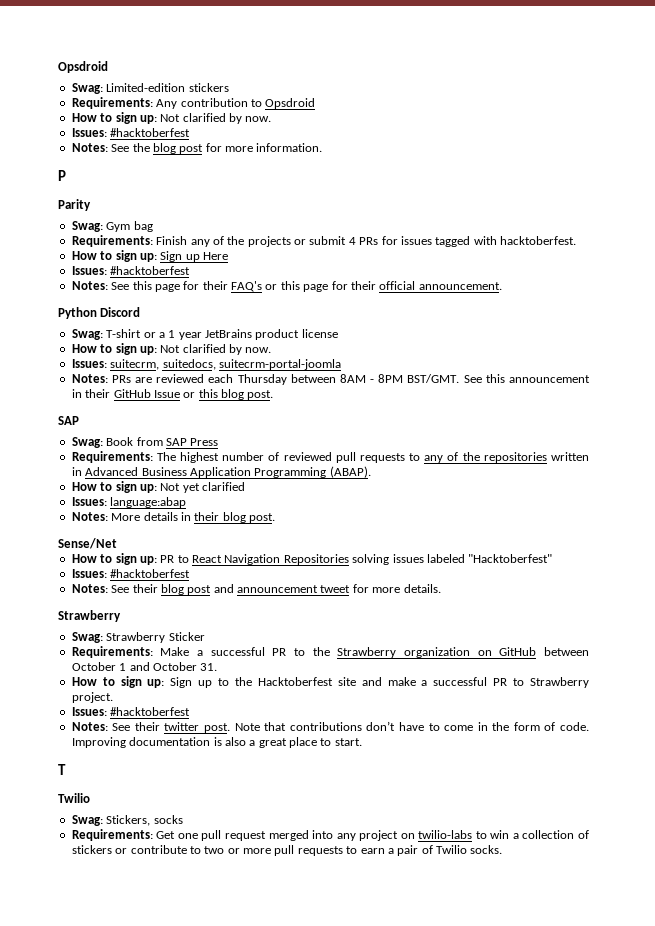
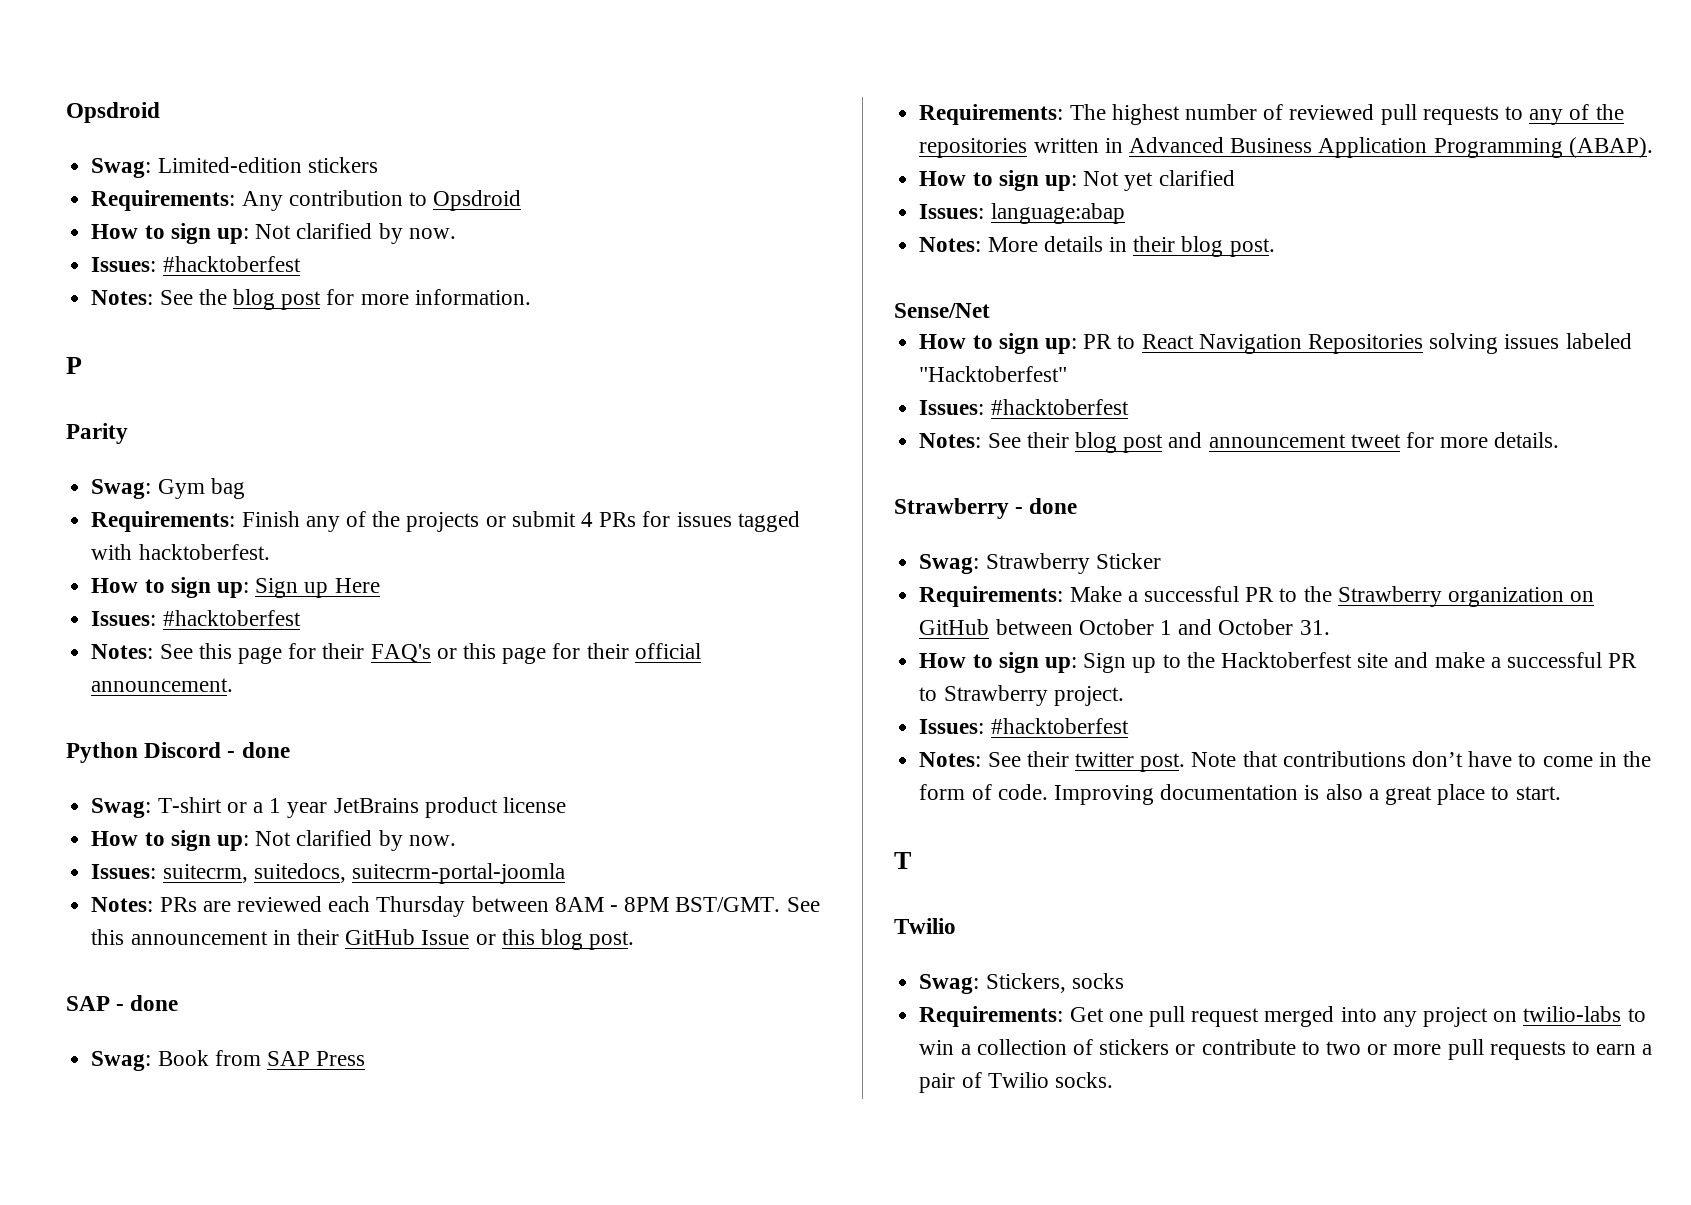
- Python Discord
+ Python Discord - done
  See this announcement in their GitHub Issue or this blog post.
- SAP
+ SAP - done
  Notes: See their blog post and announcement tweet for more details.
- Strawberry
+ Strawberry - done

